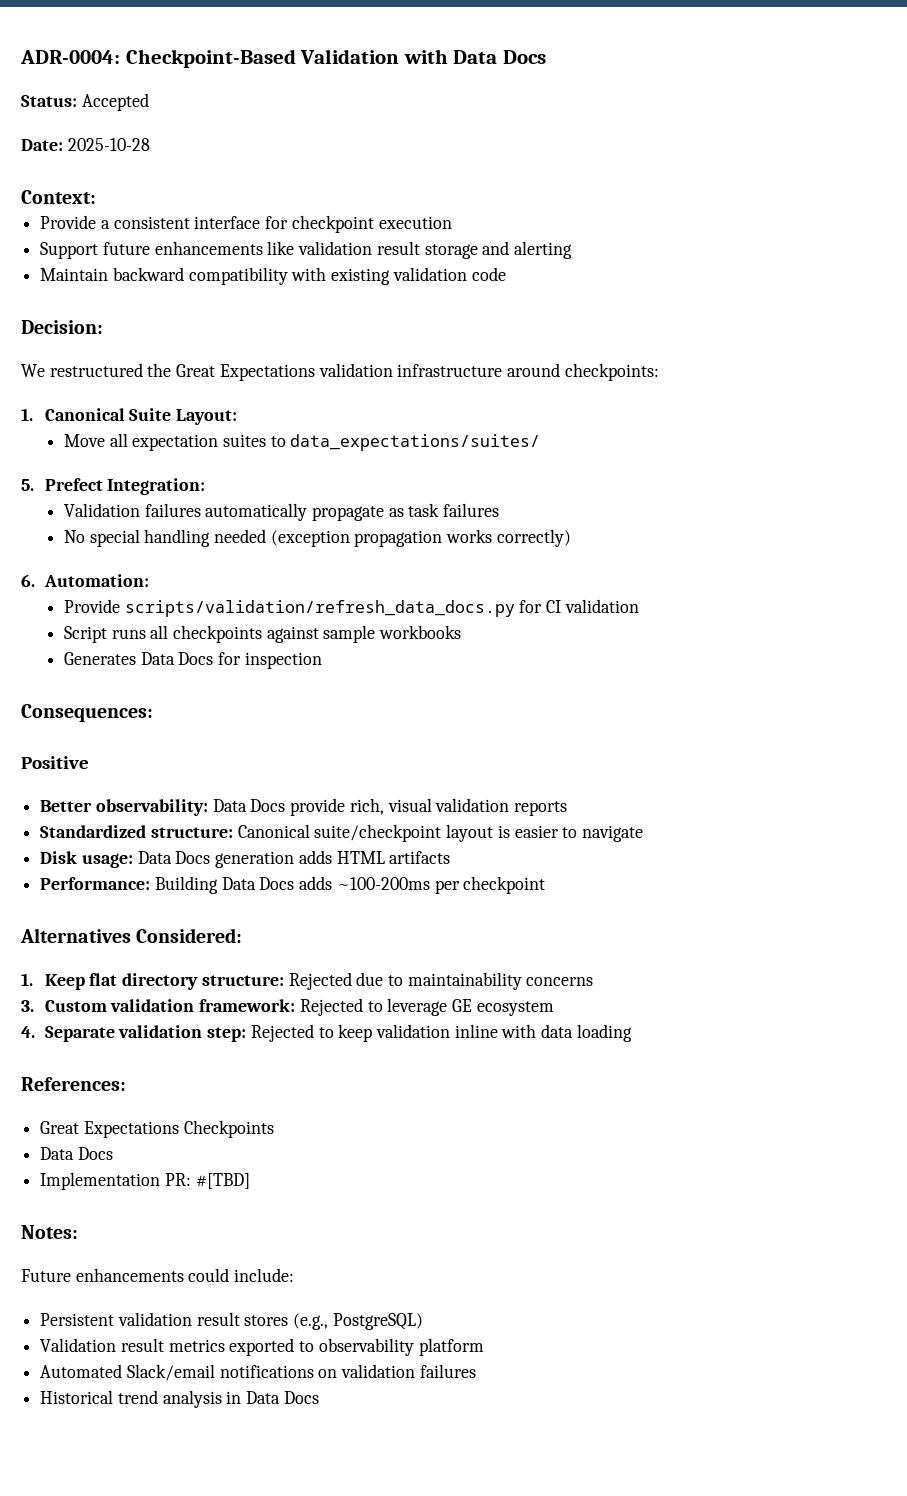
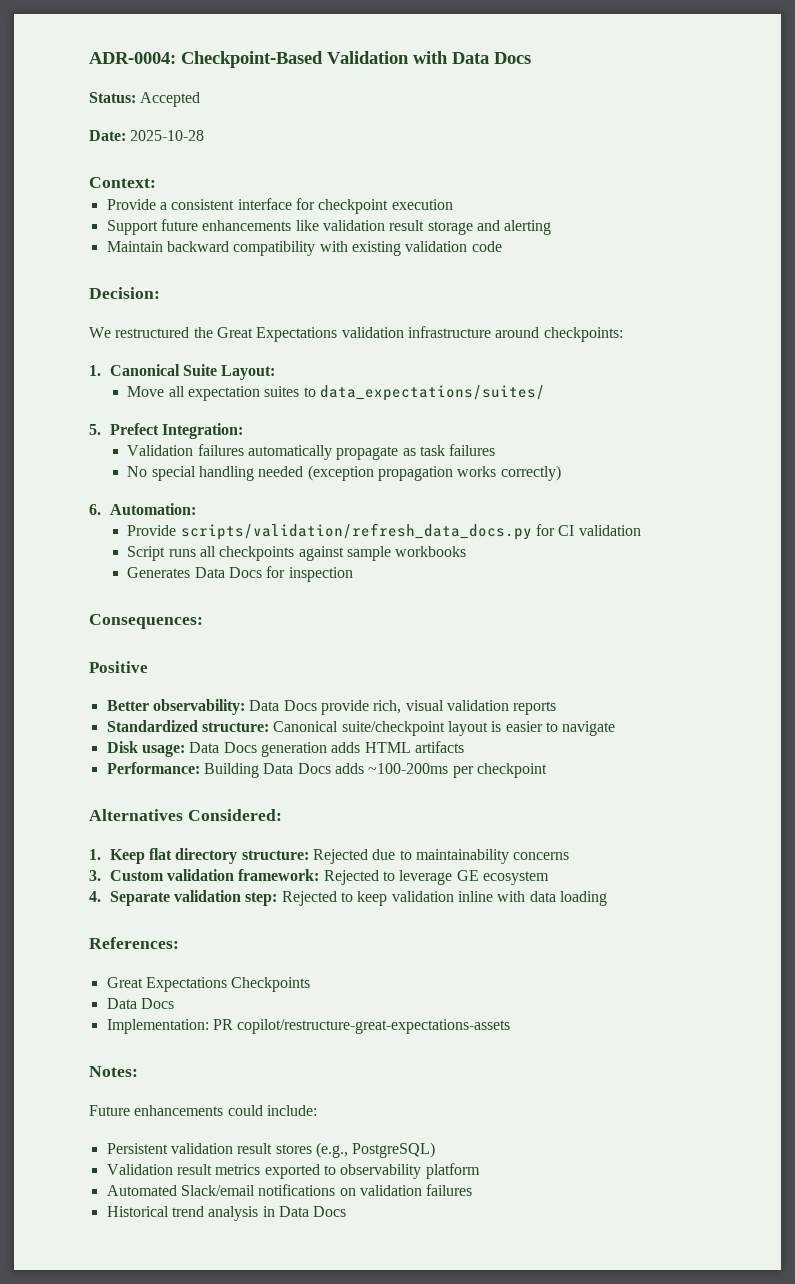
- Implementation PR: #[TBD]
+ Implementation: PR copilot/restructure-great-expectations-assets

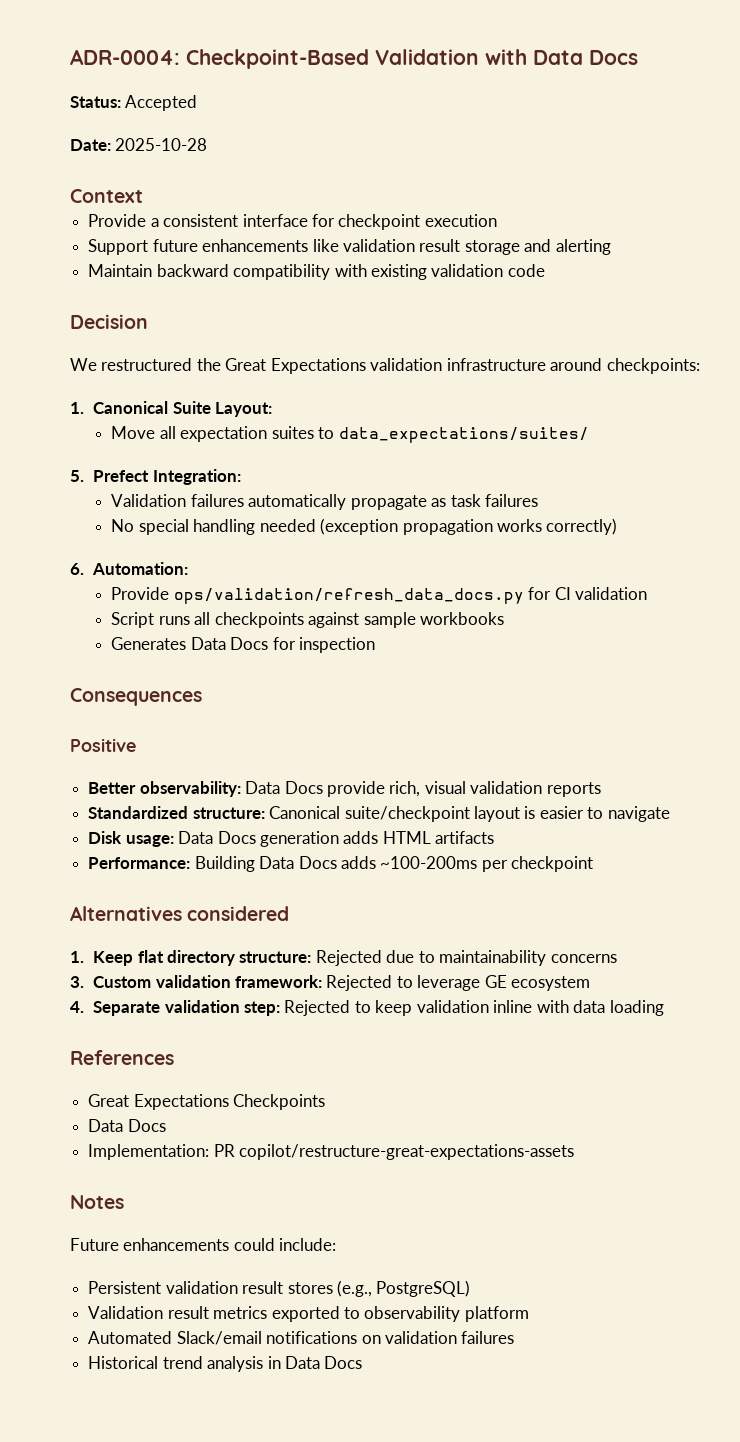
- Context:
+ Context
- Decision:
+ Decision
- Provide scripts/validation/refresh_data_docs.py for CI validation
+ Provide ops/validation/refresh_data_docs.py for CI validation
- Consequences:
+ Consequences
- Alternatives Considered:
+ Alternatives considered
- References:
+ References
- Notes:
+ Notes

